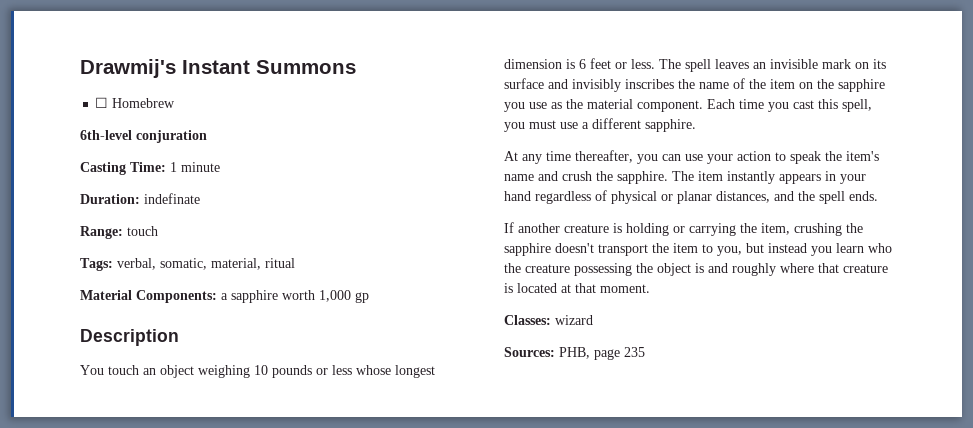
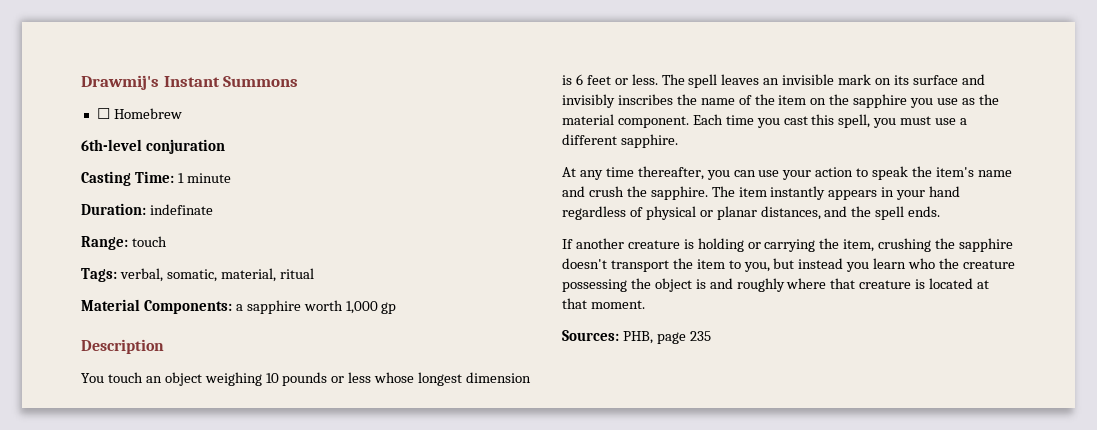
- Classes: wizard

